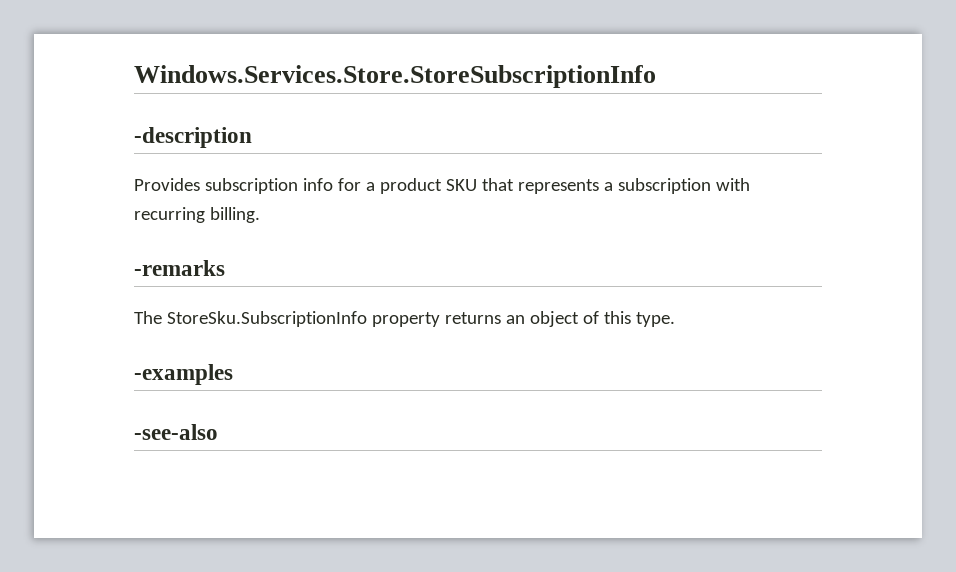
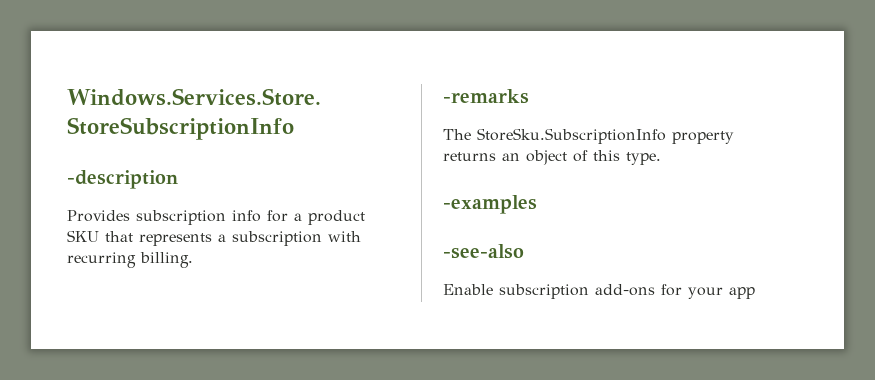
+ Enable subscription add-ons for your app

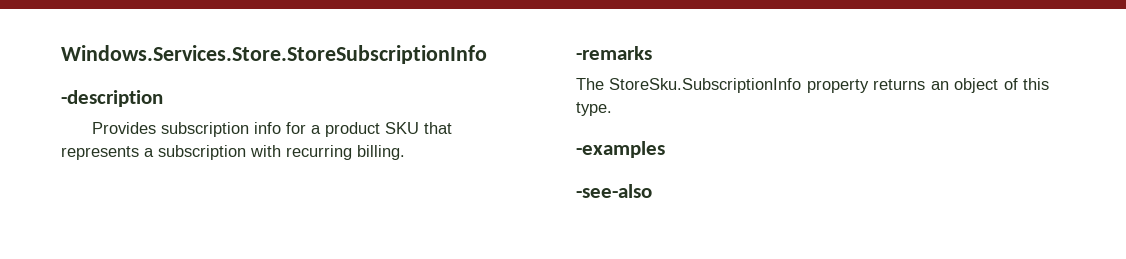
- Enable subscription add-ons for your app

